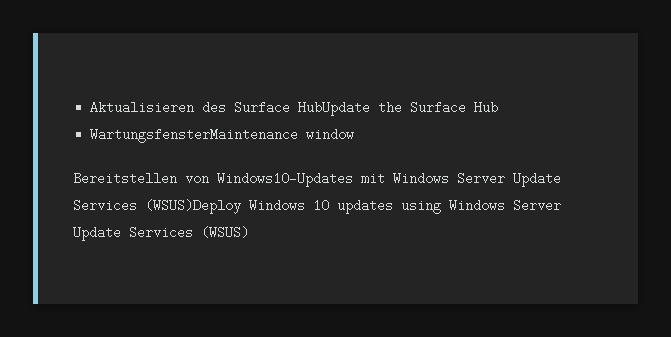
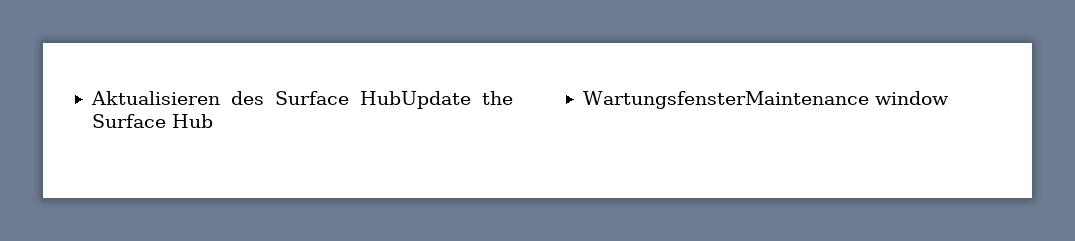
- Bereitstellen von Windows10-Updates mit Windows Server Update Services (WSUS)Deploy Windows 10 updates using Windows Server Update Services (WSUS)

